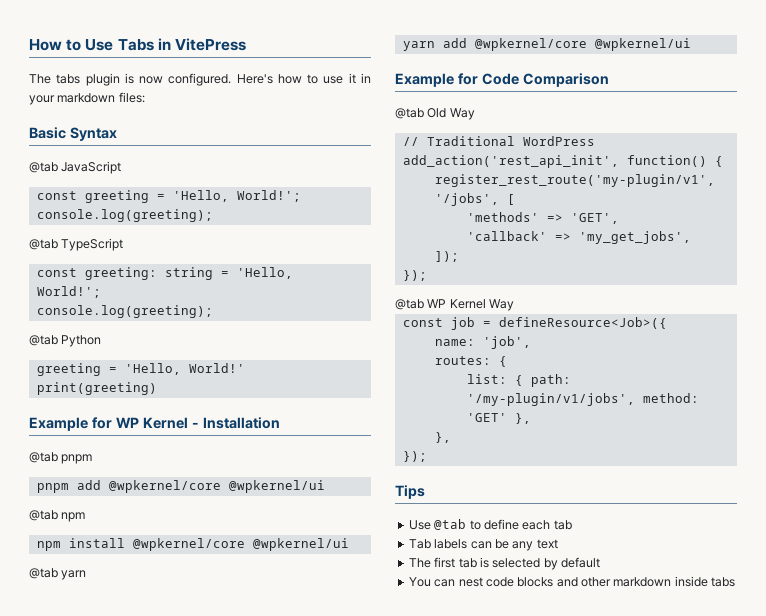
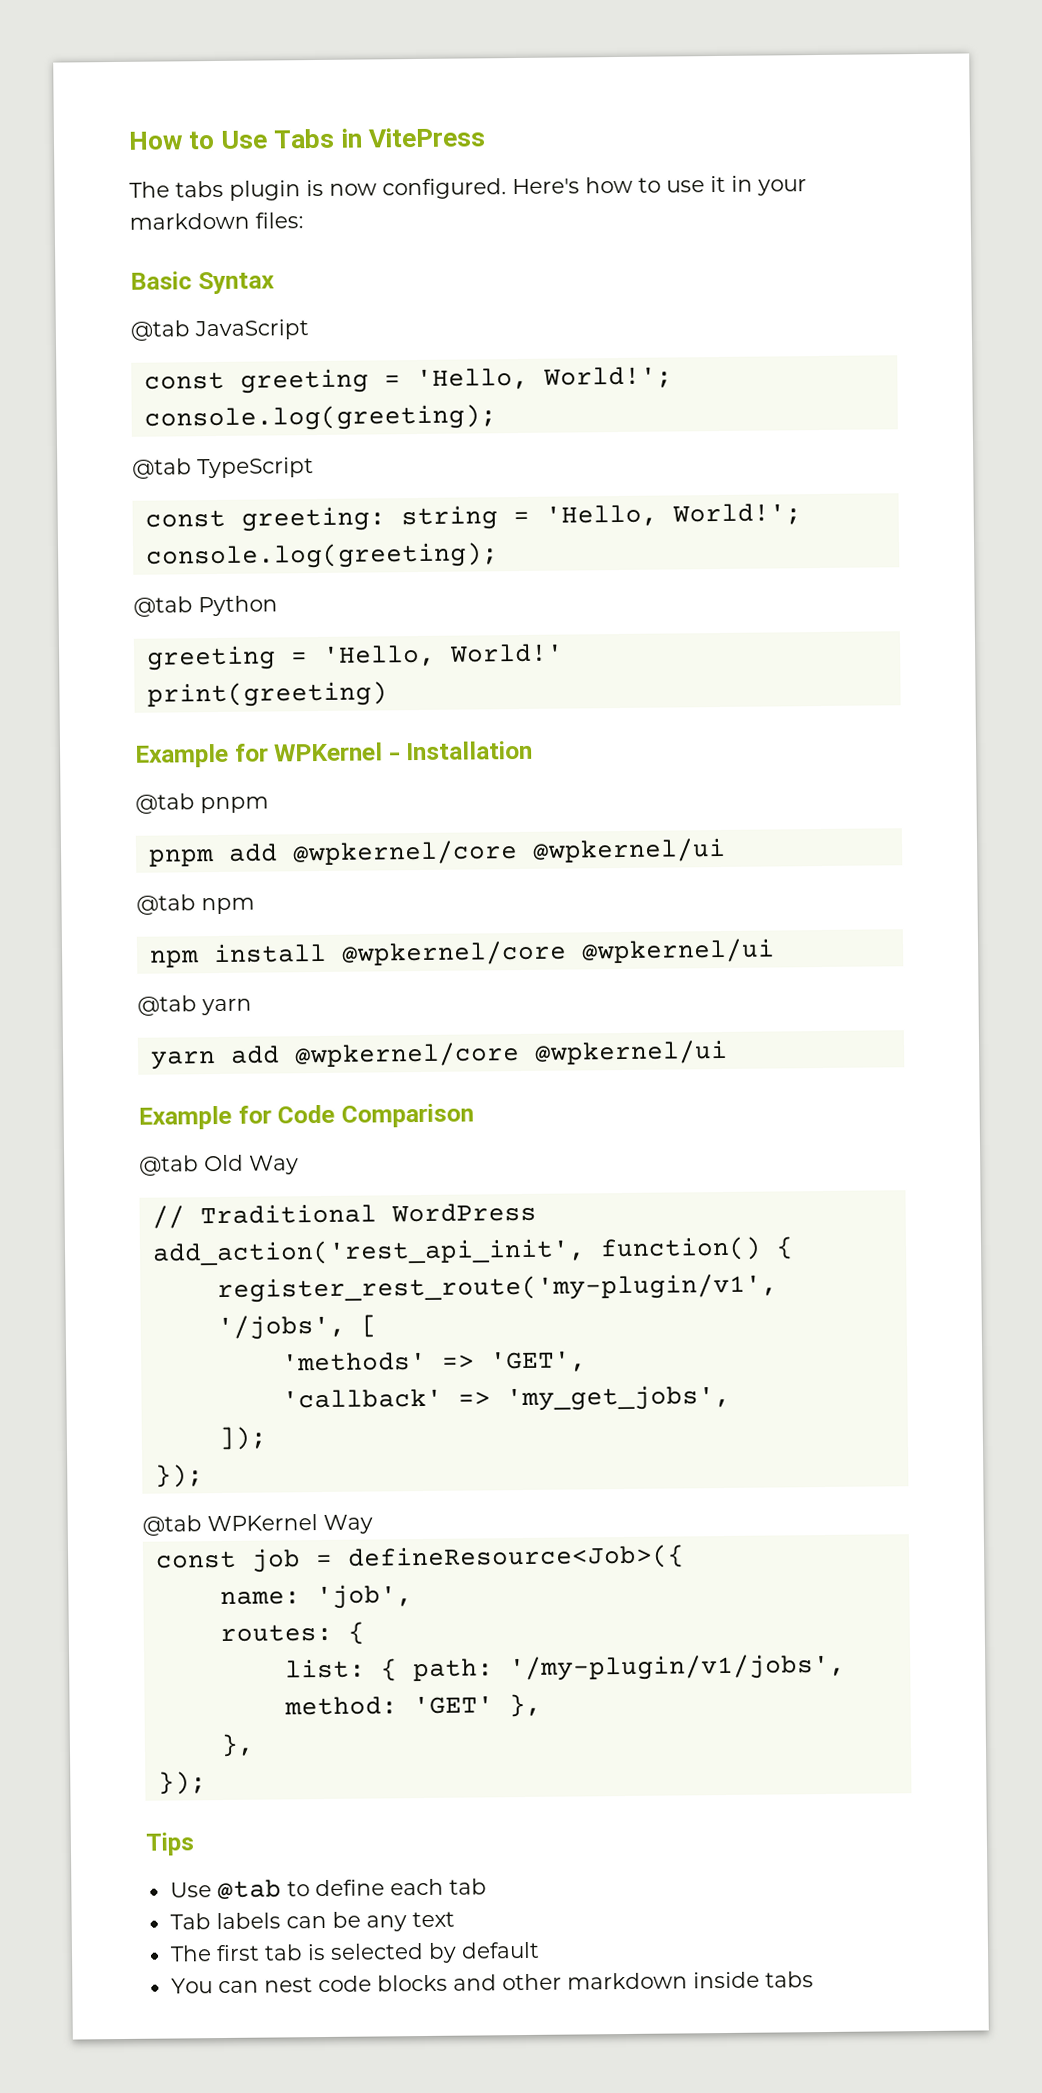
- Example for WP Kernel - Installation
+ Example for WPKernel - Installation
- @tab WP Kernel Way
+ @tab WPKernel Way

